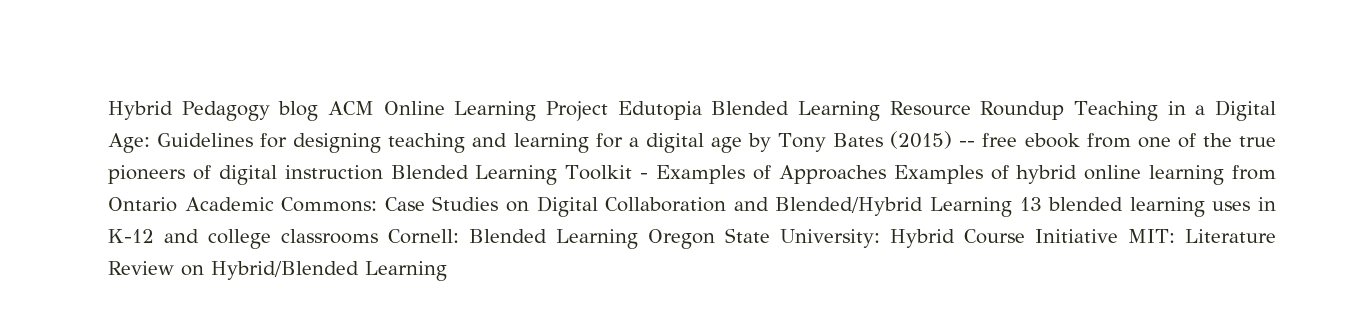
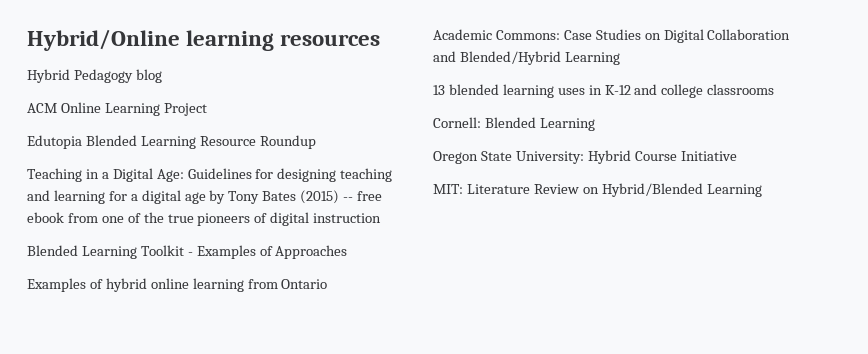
+ Hybrid/Online learning resources
- Hybrid Pedagogy blog ACM Online Learning Project Edutopia Blended Learning Resource Roundup Teaching in a Digital Age:
+ Hybrid Pedagogy blog
+ ACM Online Learning Project
+ Edutopia Blended Learning Resource Roundup
+ Teaching in a Digital Age:
- Guidelines for designing teaching and learning for a digital age by Tony Bates (2015) -- free ebook from one of the true pioneers of digital instruction Blended Learning Toolkit - Examples of Approaches Examples of hybrid online learning from Ontario Academic Commons:
+ Guidelines for designing teaching and learning for a digital age by Tony Bates (2015) -- free ebook from one of the true pioneers of digital instruction
+ Blended Learning Toolkit - Examples of Approaches
+ Examples of hybrid online learning from Ontario
+ Academic Commons:
- Case Studies on Digital Collaboration and Blended/Hybrid Learning 13 blended learning uses in K-12 and college classrooms Cornell: Blended Learning Oregon State University:
+ Case Studies on Digital Collaboration and Blended/Hybrid Learning
+ 13 blended learning uses in K-12 and college classrooms
+ Cornell: Blended Learning
+ Oregon State University:
- Hybrid Course Initiative MIT:
+ Hybrid Course Initiative
+ MIT:

